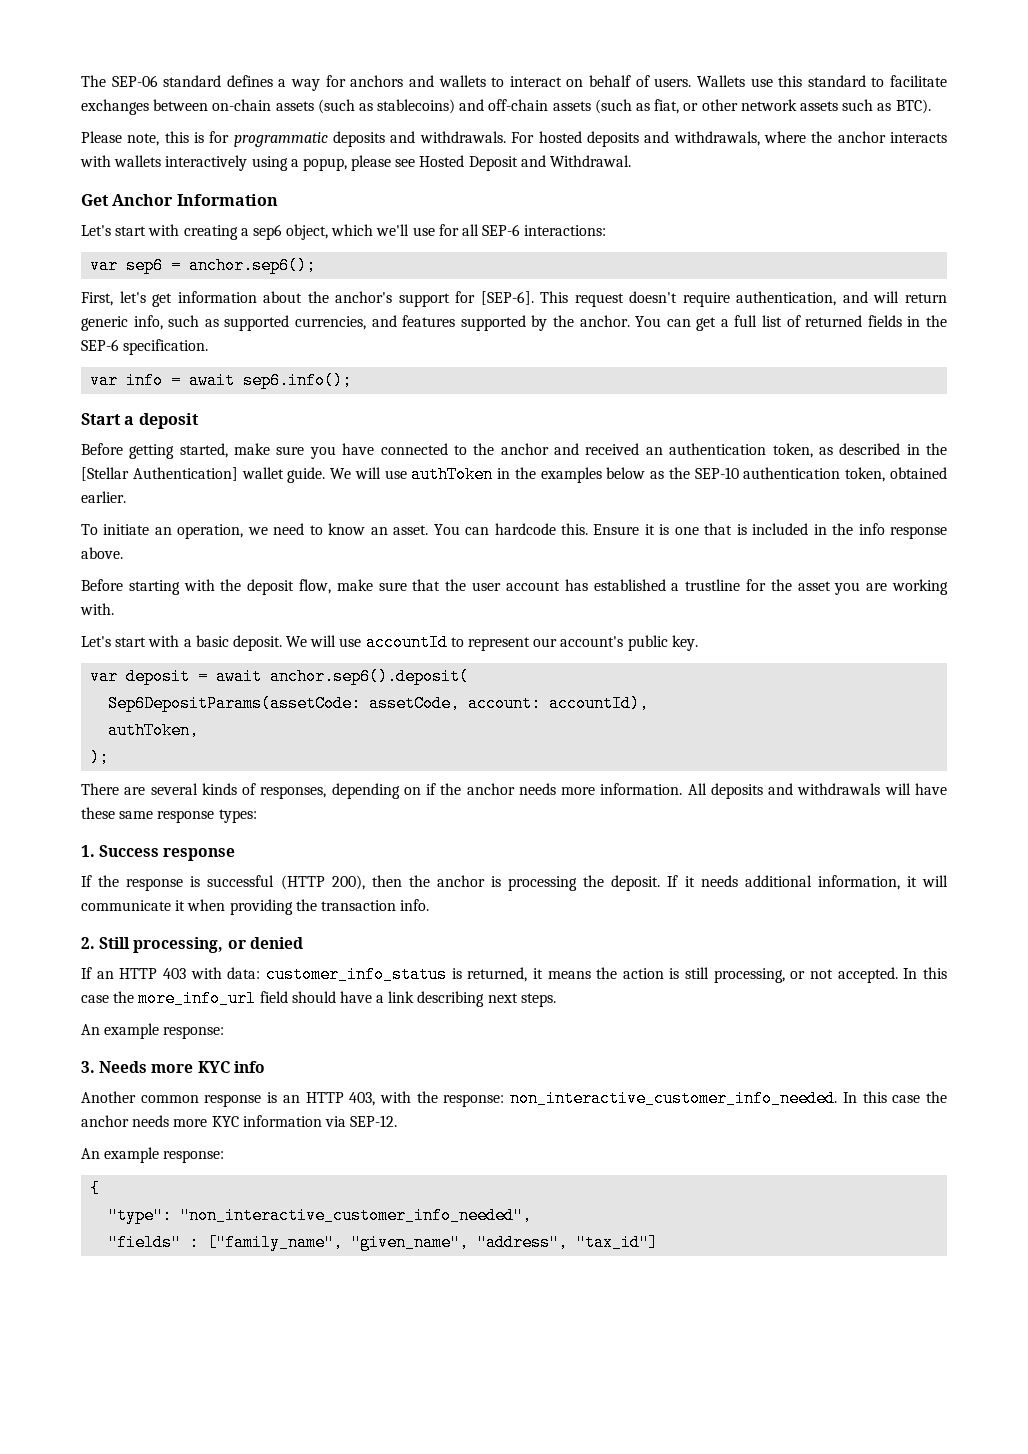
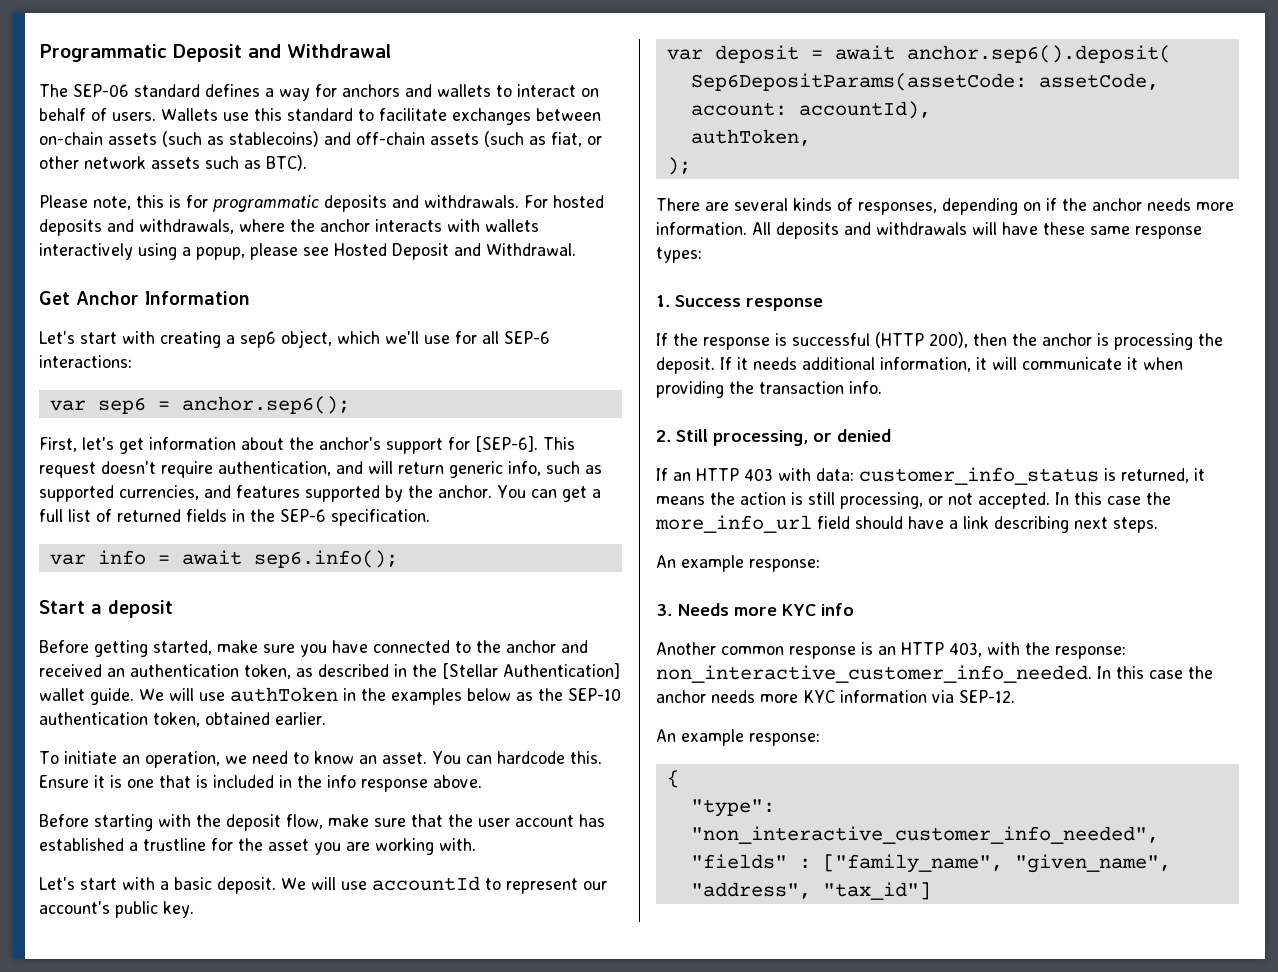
+ Programmatic Deposit and Withdrawal

